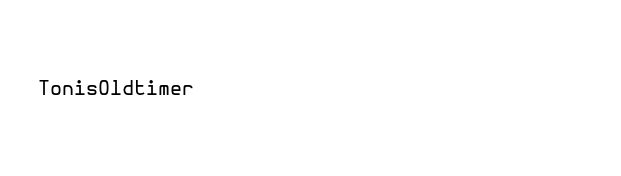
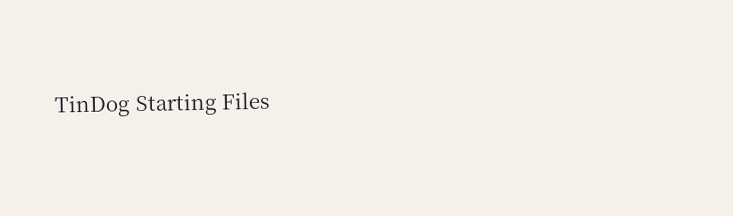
- TonisOldtimer
+ TinDog Starting Files

